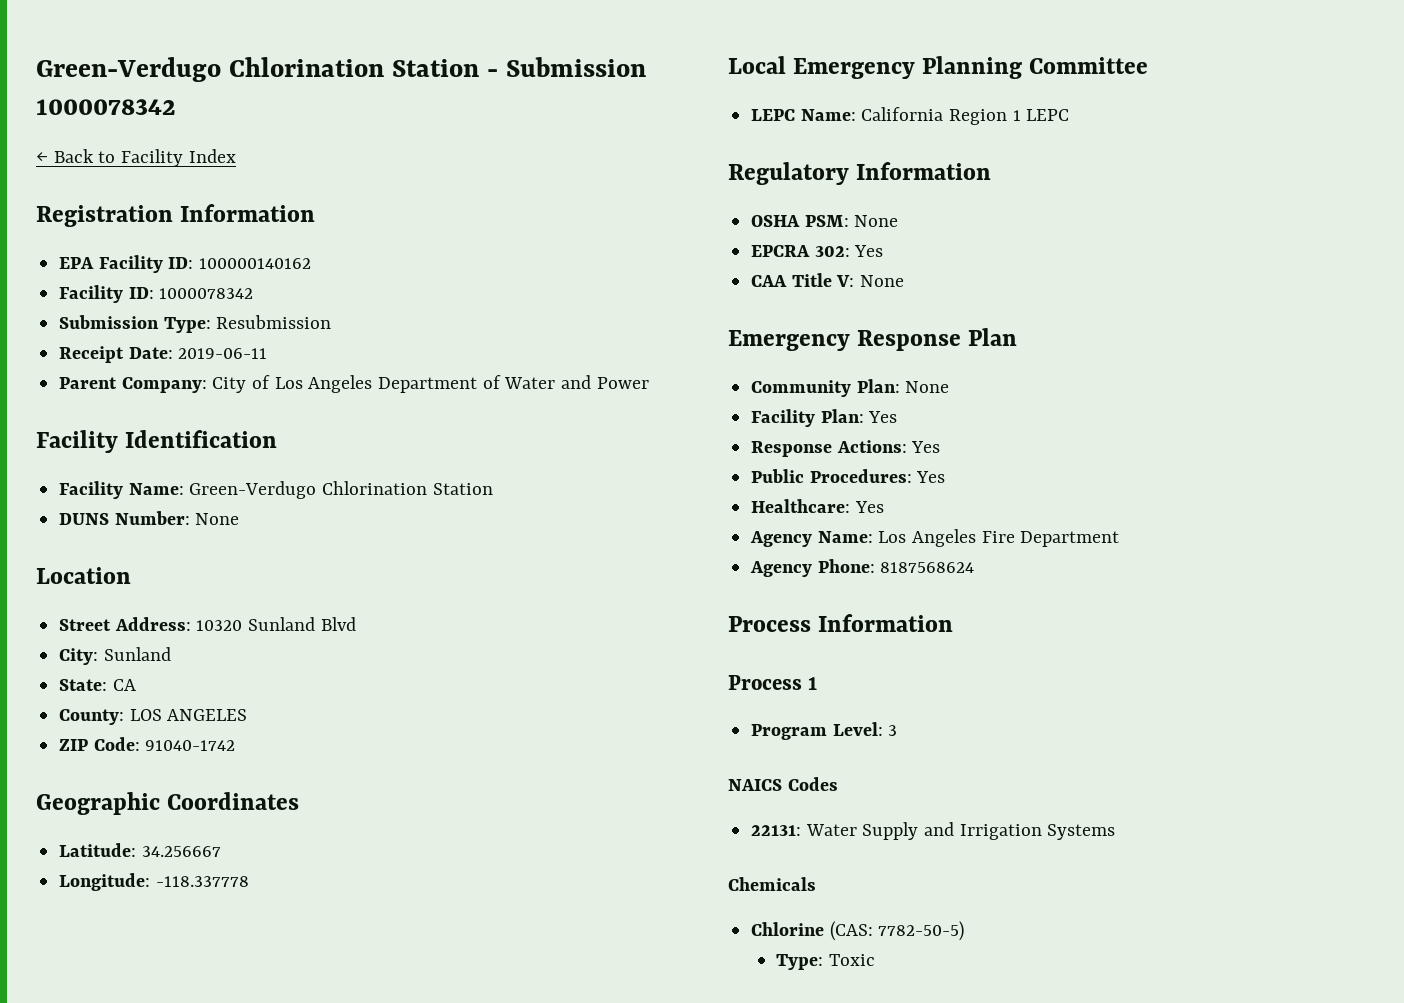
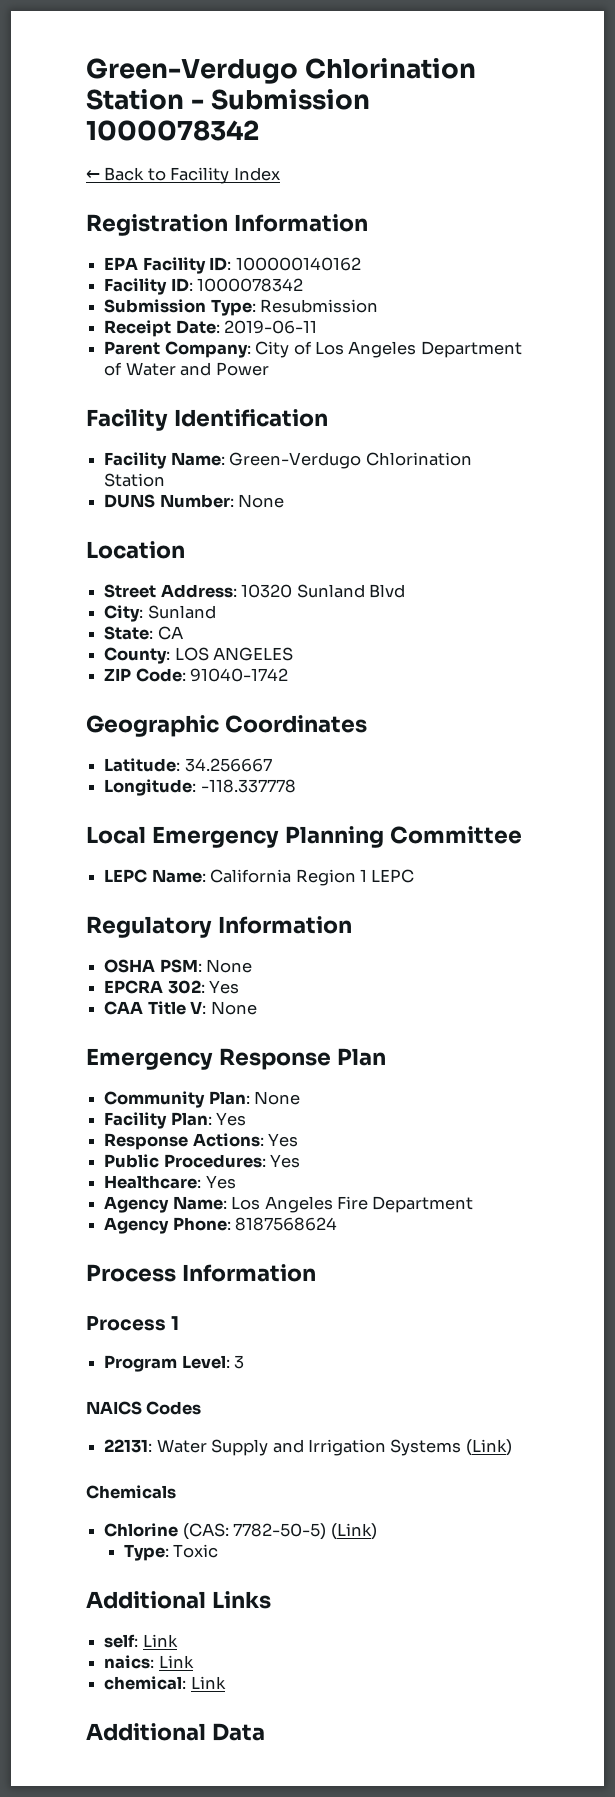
- 22131: Water Supply and Irrigation Systems
+ 22131: Water Supply and Irrigation Systems (Link)
- Chlorine (CAS: 7782-50-5)
+ Chlorine (CAS: 7782-50-5) (Link)
+ Additional Links
+ self: Link
+ naics: Link
+ chemical: Link
+ Additional Data

